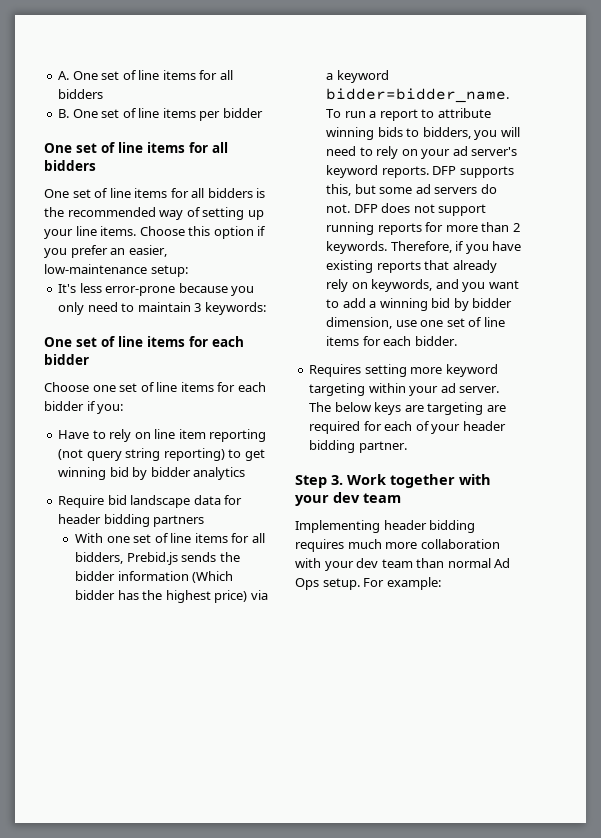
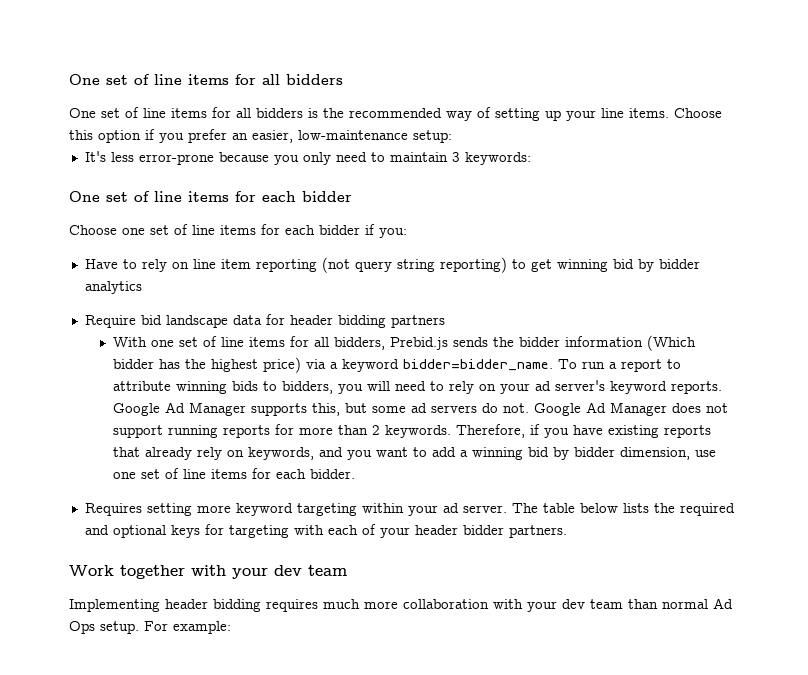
- A. One set of line items for all bidders
- B. One set of line items per bidder
- DFP supports this, but some ad servers do not.
+ Google Ad Manager supports this, but some ad servers do not.
- DFP does not support running reports for more than 2 keywords.
+ Google Ad Manager does not support running reports for more than 2 keywords.
- The below keys are targeting are required for each of your header bidding partner.
- Step 3. Work together with your dev team
+ The table below lists the required and optional keys for targeting with each of your header bidder partners.
+ Work together with your dev team

